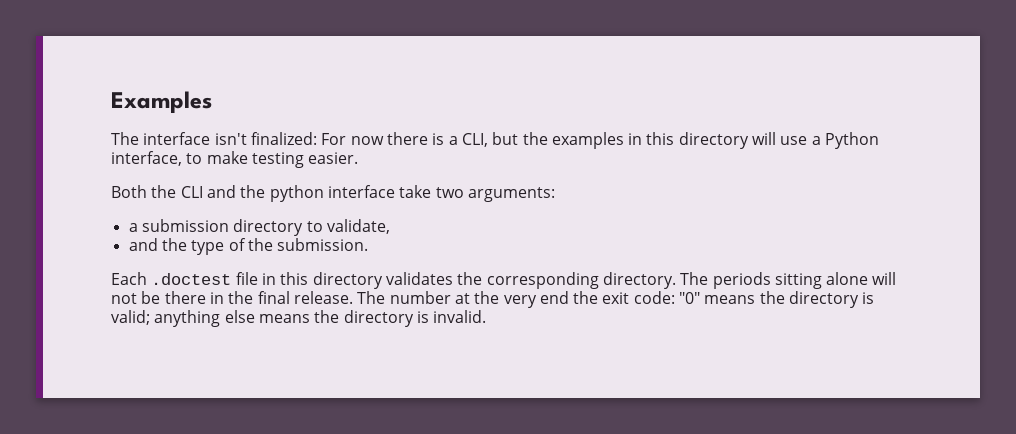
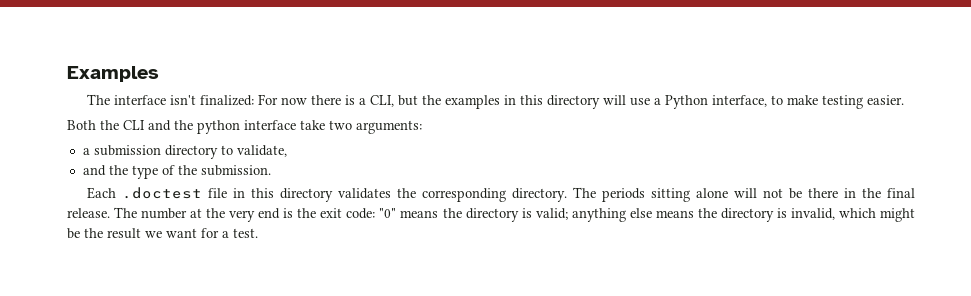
- The number at the very end the exit code: "0" means the directory is valid; anything else means the directory is invalid.
+ The number at the very end is the exit code: "0" means the directory is valid; anything else means the directory is invalid, which might be the result we want for a test.

